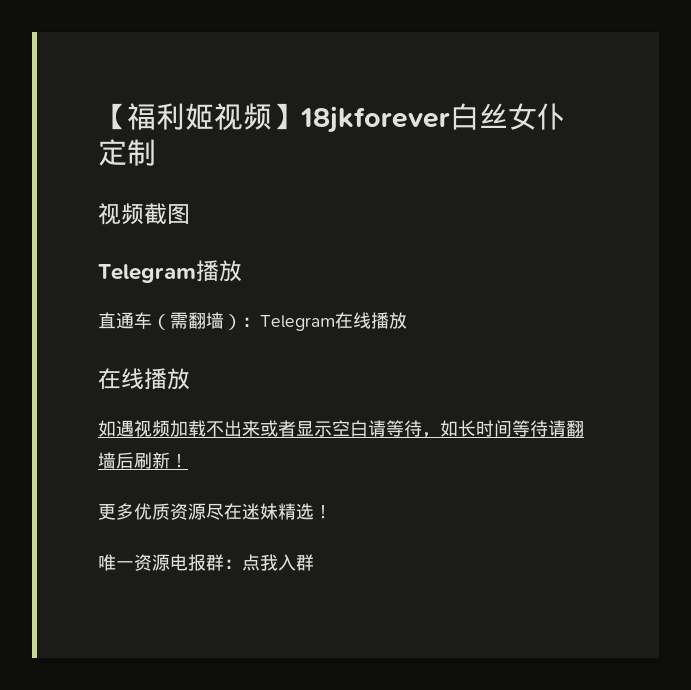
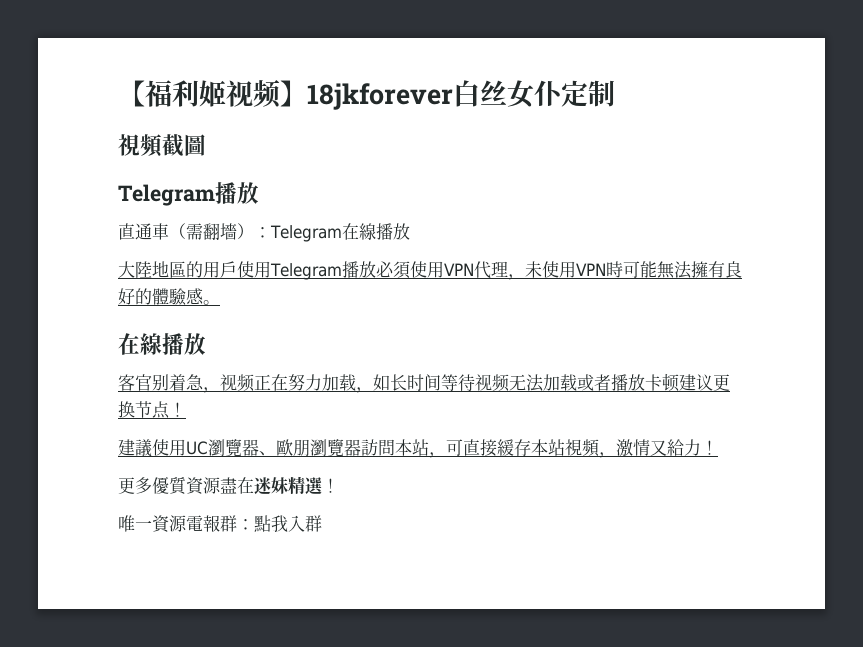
- 视频截图
+ 視頻截圖
- 直通车（需翻墙）：Telegram在线播放
- 在线播放
- 如遇视频加载不出来或者显示空白请等待，如长时间等待请翻墙后刷新！
+ 直通車（需翻墻）：Telegram在線播放
+ 大陸地區的用戶使用Telegram播放必須使用VPN代理，未使用VPN時可能無法擁有良好的體驗感。
+ 在線播放
+ 客官别着急，视频正在努力加载，如长时间等待视频无法加载或者播放卡顿建议更换节点！
+ 建議使用UC瀏覽器、歐朋瀏覽器訪問本站，可直接緩存本站視頻，激情又給力！
- 更多优质资源尽在迷妹精选！
+ 更多優質資源盡在迷妹精選！
- 唯一资源电报群：点我入群
+ 唯一資源電報群：點我入群

